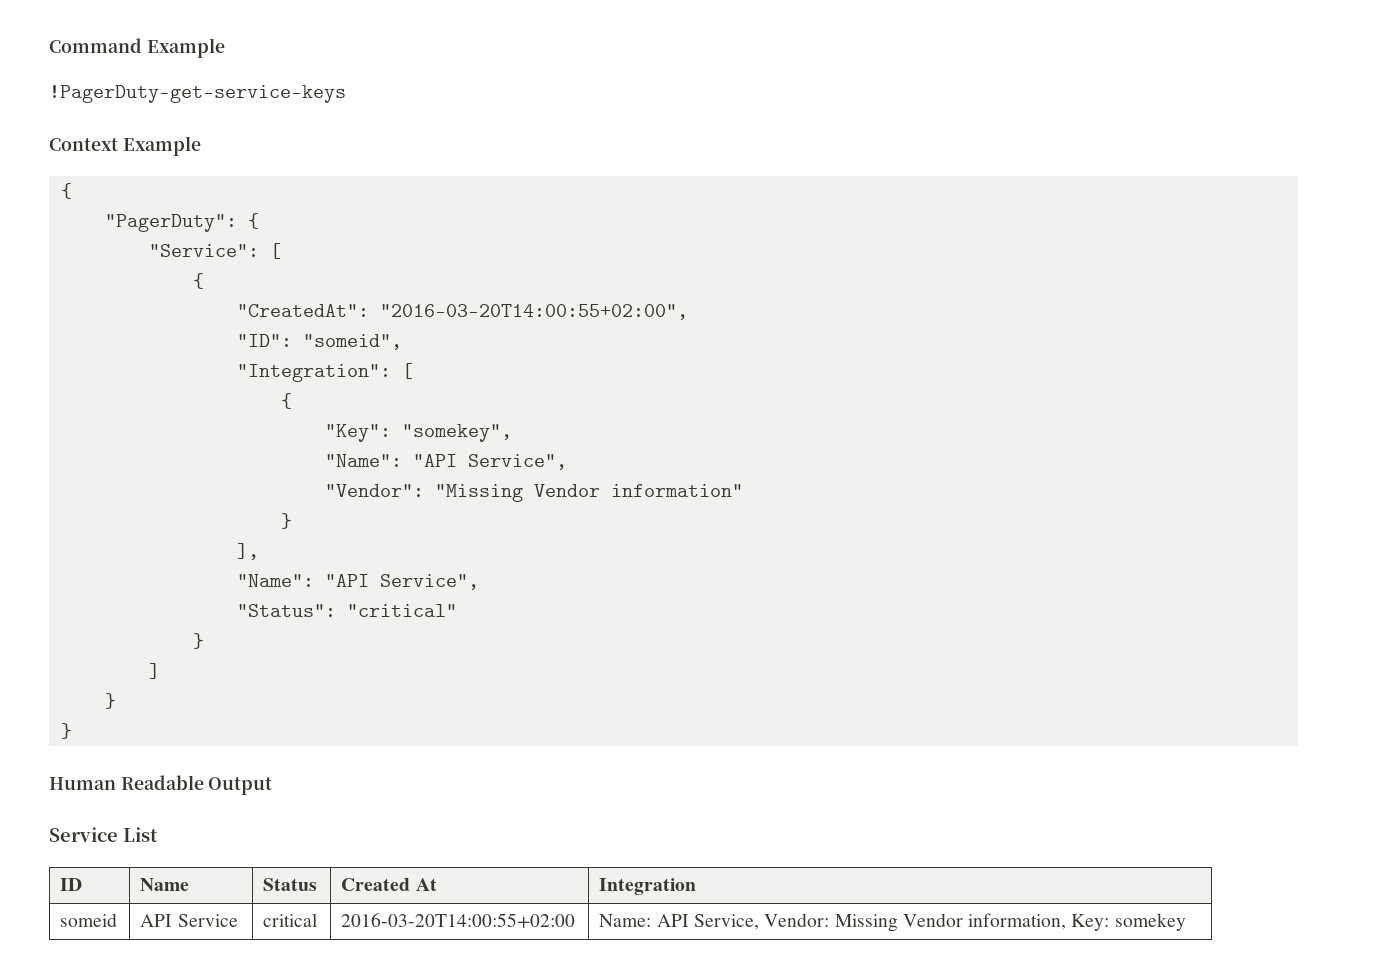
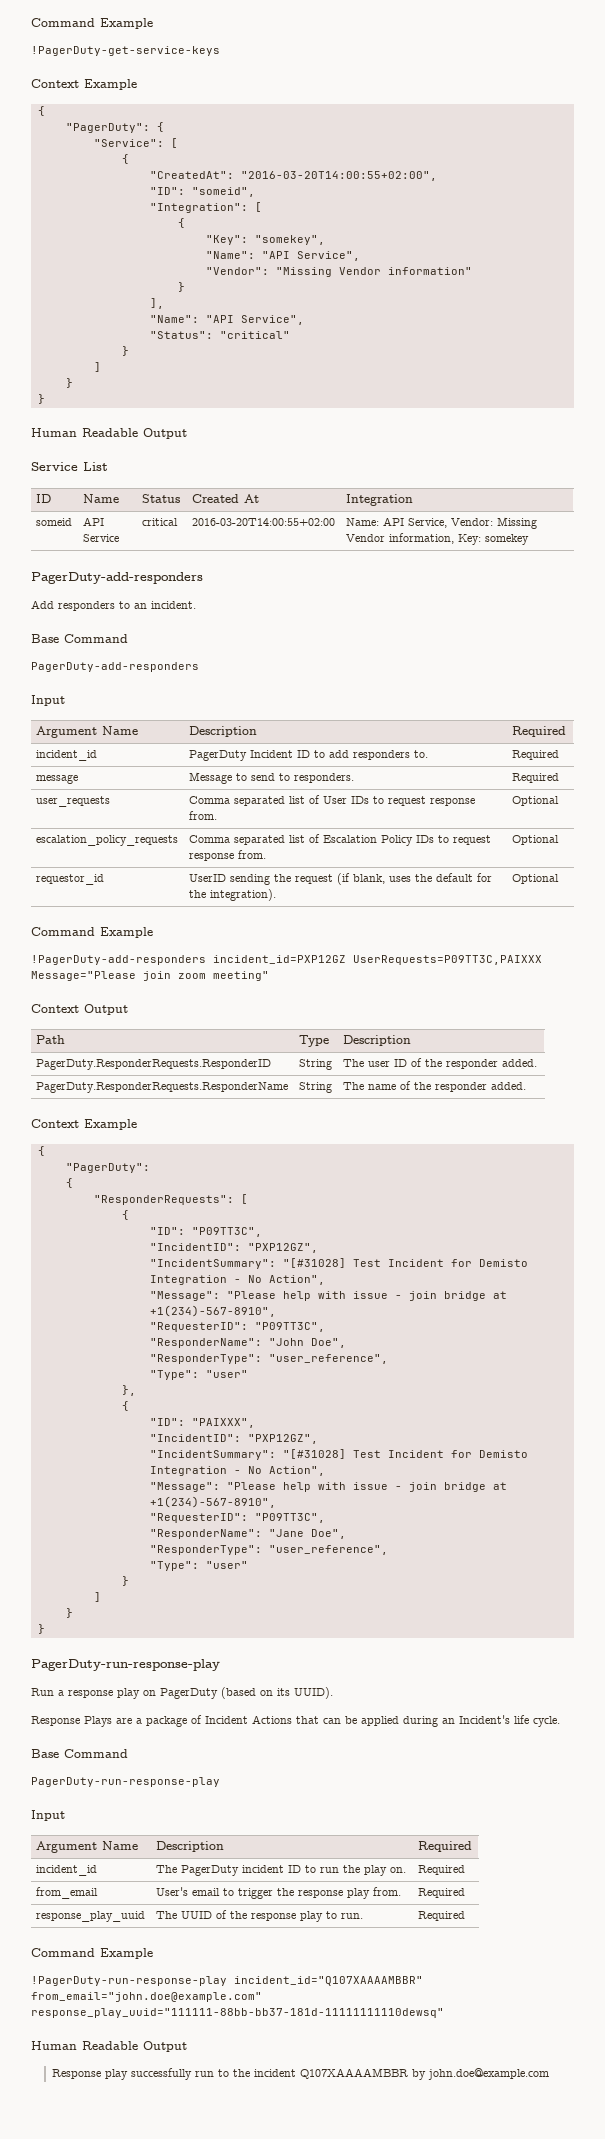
  someid | API Service | critical | 2016-03-20T14:00:55+02:00 | Name: API Service, Vendor: Missing Vendor information, Key: somekey
+ PagerDuty-add-responders
+ Add responders to an incident.
+ Base Command
+ PagerDuty-add-responders
+ Input
+ Argument Name | Description | Required
+ incident_id | PagerDuty Incident ID to add responders to. | Required
+ message | Message to send to responders. | Required
+ user_requests | Comma separated list of User IDs to request response from. | Optional
+ escalation_policy_requests | Comma separated list of Escalation Policy IDs to request response from. | Optional
+ requestor_id | UserID sending the request (if blank, uses the default for the integration). | Optional
+ Command Example
+ !PagerDuty-add-responders incident_id=PXP12GZ UserRequests=P09TT3C,PAIXXX Message="Please join zoom meeting"
+ Context Output
+ Path | Type | Description
+ PagerDuty.ResponderRequests.ResponderID | String | The user ID of the responder added.
+ PagerDuty.ResponderRequests.ResponderName | String | The name of the responder added.
+ Context Example
+ {
+ "PagerDuty":
+ {
+ "ResponderRequests": [
+ {
+ "ID": "P09TT3C",
+ "IncidentID": "PXP12GZ",
+ "IncidentSummary": "[#31028] Test Incident for Demisto Integration - No Action",
+ "Message": "Please help with issue - join bridge at +1(234)-567-8910",
+ "RequesterID": "P09TT3C",
+ "ResponderName": "John Doe",
+ "ResponderType": "user_reference",
+ "Type": "user"
+ },
+ {
+ "ID": "PAIXXX",
+ "IncidentID": "PXP12GZ",
+ "IncidentSummary": "[#31028] Test Incident for Demisto Integration - No Action",
+ "Message": "Please help with issue - join bridge at +1(234)-567-8910",
+ "RequesterID": "P09TT3C",
+ "ResponderName": "Jane Doe",
+ "ResponderType": "user_reference",
+ "Type": "user"
+ }
+ ]
+ }
+ }
+ PagerDuty-run-response-play
+ Run a response play on PagerDuty (based on its UUID).
+ Response Plays are a package of Incident Actions that can be applied during an Incident's life cycle.
+ Base Command
+ PagerDuty-run-response-play
+ Input
+ Argument Name | Description | Required
+ incident_id | The PagerDuty incident ID to run the play on. | Required
+ from_email | User's email to trigger the response play from. | Required
+ response_play_uuid | The UUID of the response play to run. | Required
+ Command Example
+ !PagerDuty-run-response-play incident_id="Q107XAAAAMBBR" from_email="john.doe@example.com" response_play_uuid="111111-88bb-bb37-181d-11111111110dewsq"
+ Human Readable Output
+ Response play successfully run to the incident Q107XAAAAMBBR by john.doe@example.com

